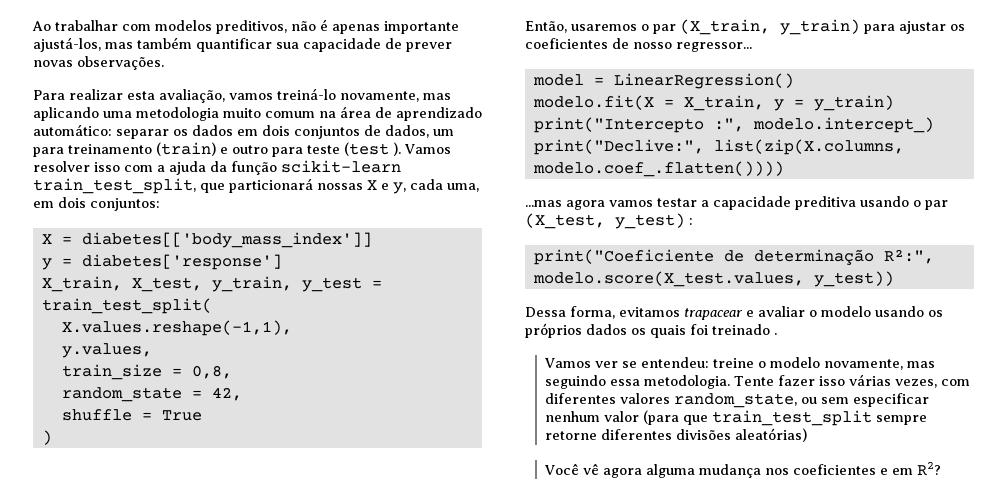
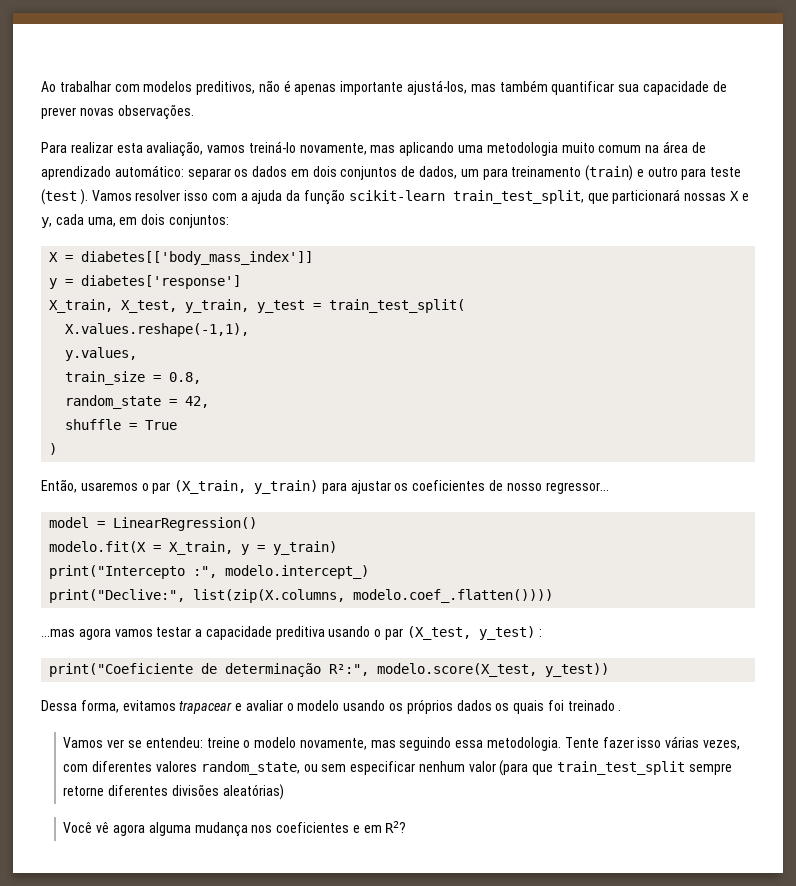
- train_size = 0,8,
+ train_size = 0.8,
- print("Coeficiente de determinação R²:", modelo.score(X_test.values, y_test))
+ print("Coeficiente de determinação R²:", modelo.score(X_test, y_test))

